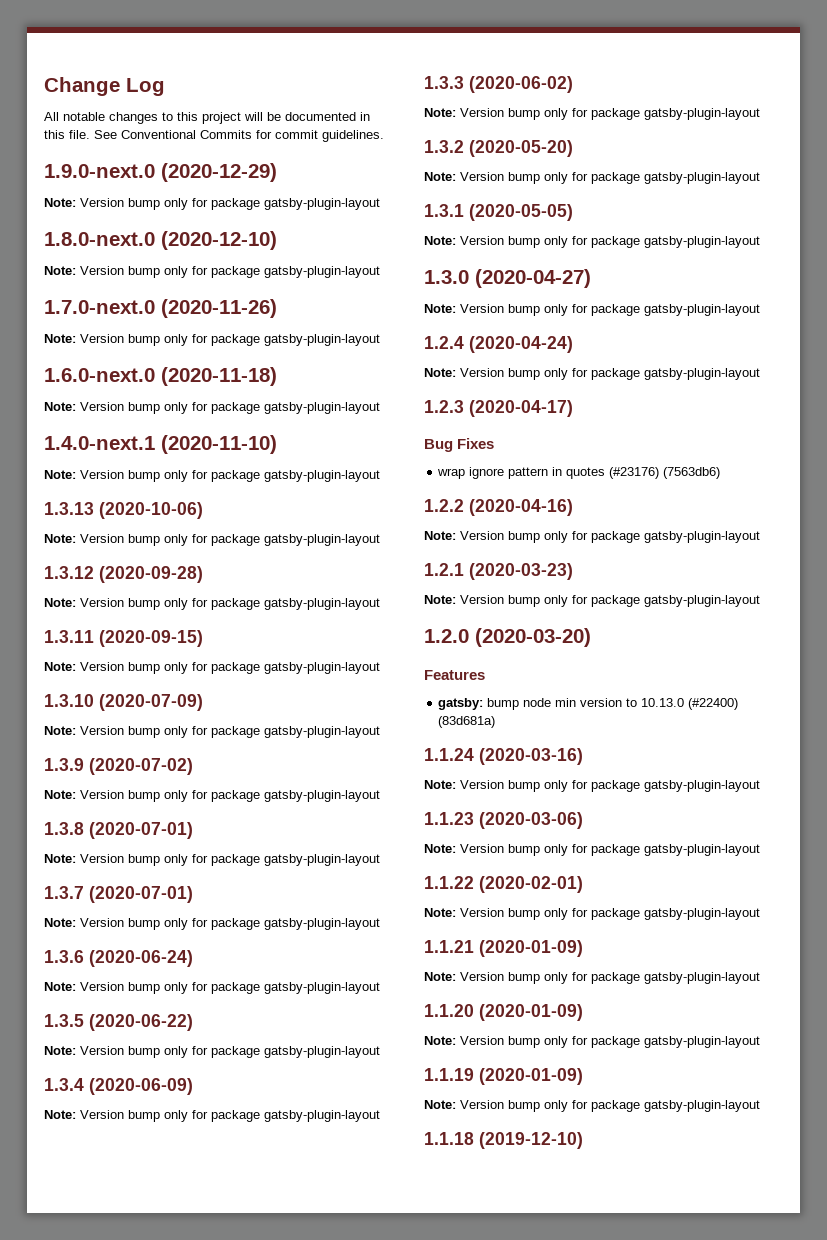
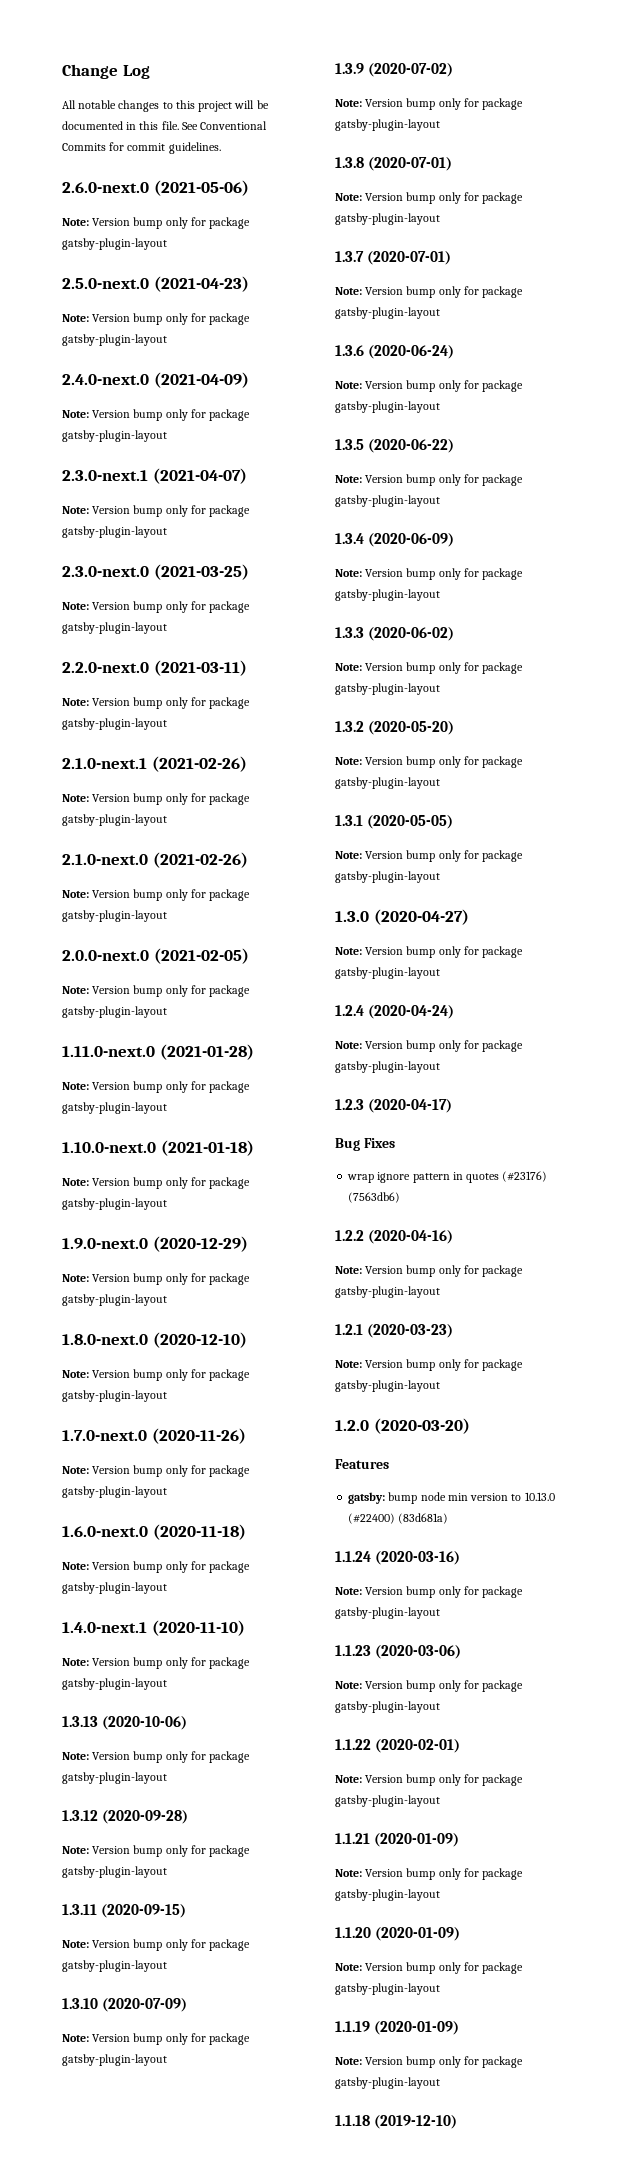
+ 2.6.0-next.0 (2021-05-06)
+ Note: Version bump only for package gatsby-plugin-layout
+ 2.5.0-next.0 (2021-04-23)
+ Note: Version bump only for package gatsby-plugin-layout
+ 2.4.0-next.0 (2021-04-09)
+ Note: Version bump only for package gatsby-plugin-layout
+ 2.3.0-next.1 (2021-04-07)
+ Note: Version bump only for package gatsby-plugin-layout
+ 2.3.0-next.0 (2021-03-25)
+ Note: Version bump only for package gatsby-plugin-layout
+ 2.2.0-next.0 (2021-03-11)
+ Note: Version bump only for package gatsby-plugin-layout
+ 2.1.0-next.1 (2021-02-26)
+ Note: Version bump only for package gatsby-plugin-layout
+ 2.1.0-next.0 (2021-02-26)
+ Note: Version bump only for package gatsby-plugin-layout
+ 2.0.0-next.0 (2021-02-05)
+ Note: Version bump only for package gatsby-plugin-layout
+ 1.11.0-next.0 (2021-01-28)
+ Note: Version bump only for package gatsby-plugin-layout
+ 1.10.0-next.0 (2021-01-18)
+ Note: Version bump only for package gatsby-plugin-layout

